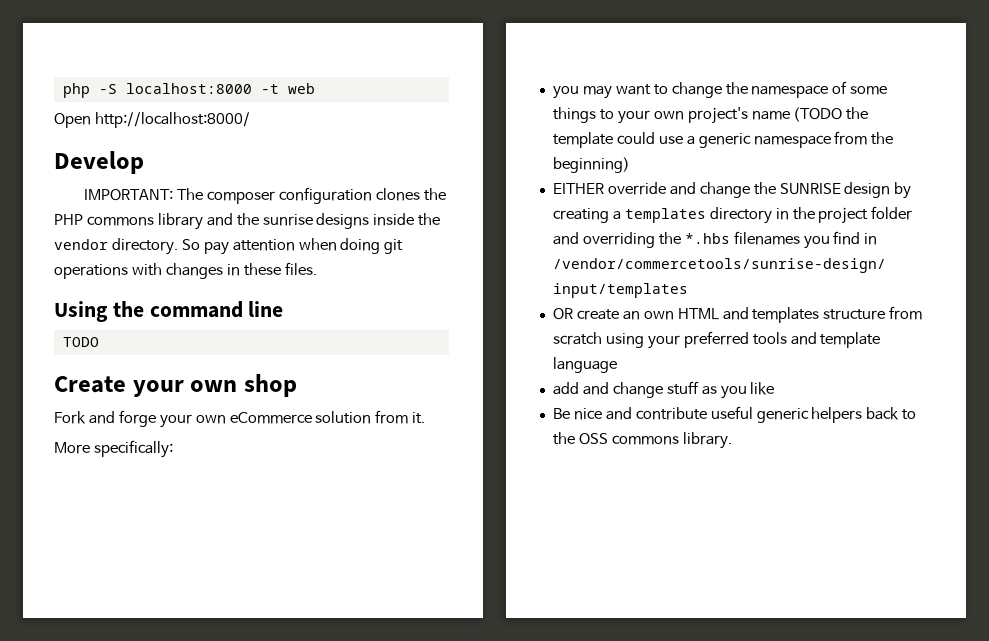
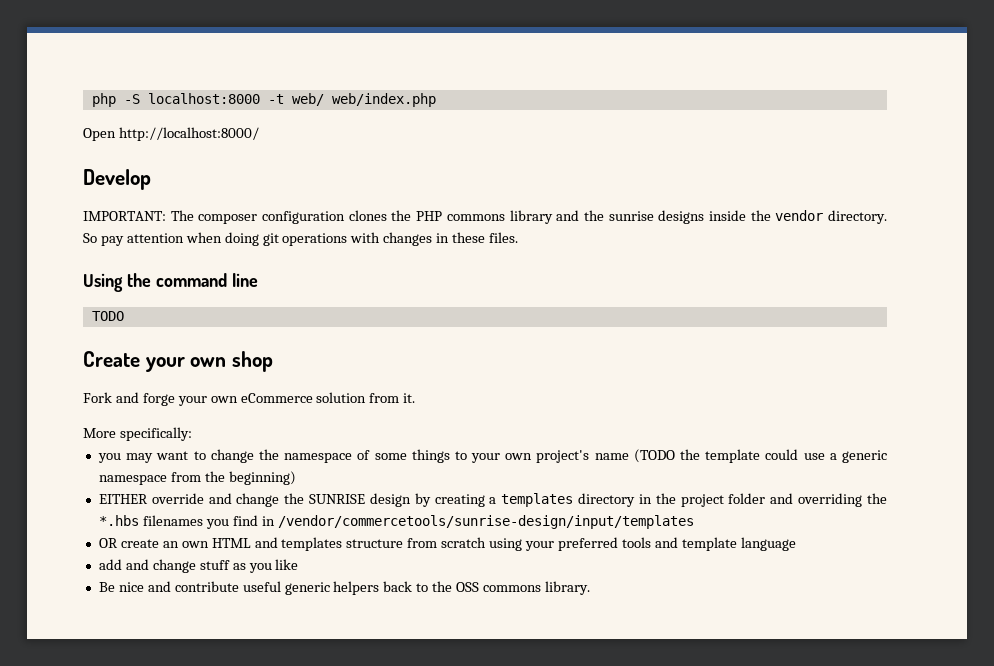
- php -S localhost:8000 -t web
+ php -S localhost:8000 -t web/ web/index.php

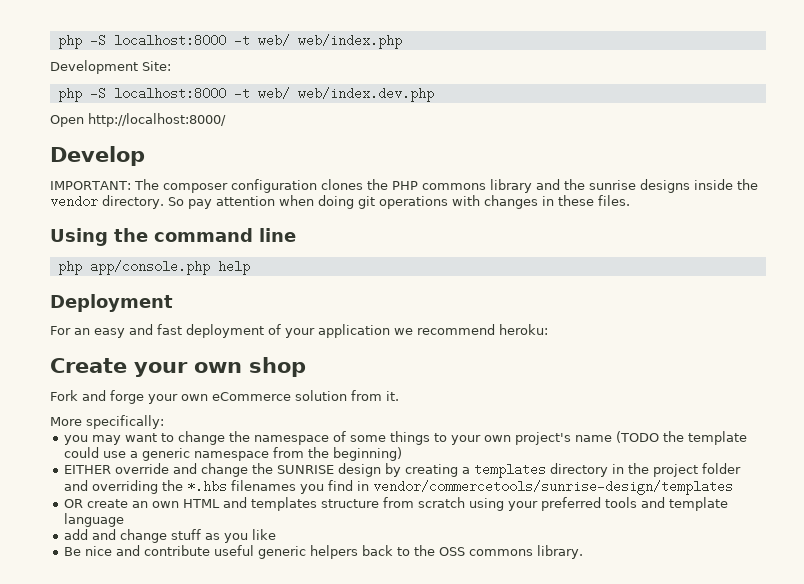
+ Development Site:
+ php -S localhost:8000 -t web/ web/index.dev.php
- TODO
+ php app/console.php help
+ Deployment
+ For an easy and fast deployment of your application we recommend heroku:
- EITHER override and change the SUNRISE design by creating a templates directory in the project folder and overriding the *.hbs filenames you find in /vendor/commercetools/sunrise-design/input/templates
+ EITHER override and change the SUNRISE design by creating a templates directory in the project folder and overriding the *.hbs filenames you find in vendor/commercetools/sunrise-design/templates

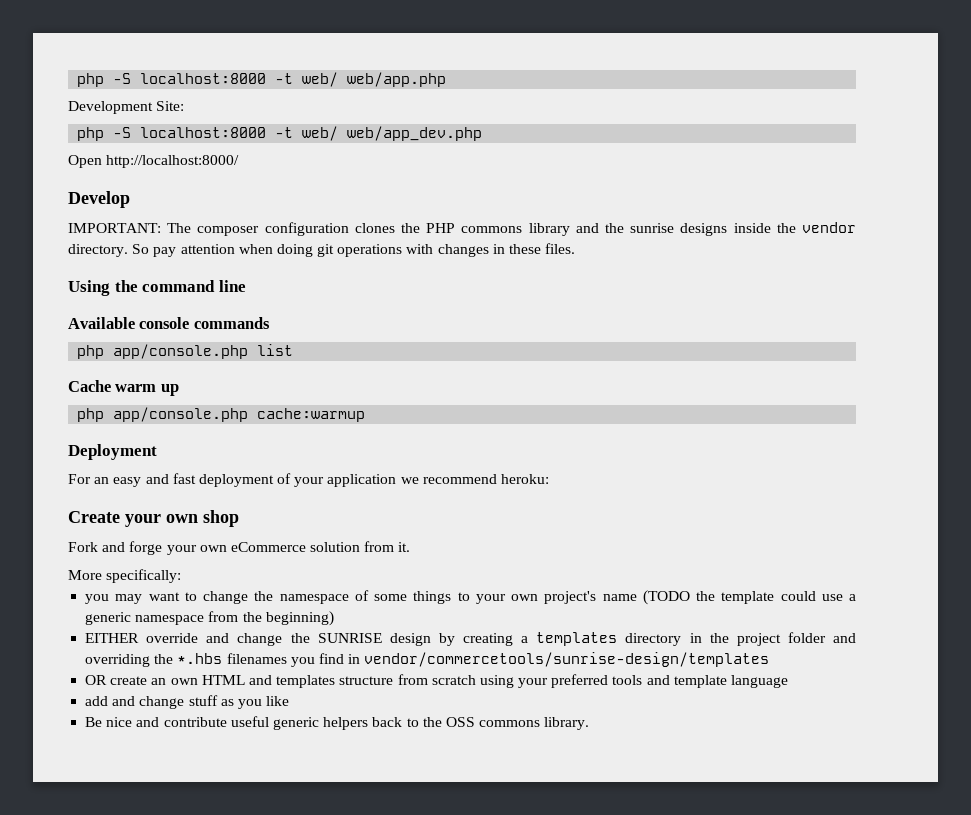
- php -S localhost:8000 -t web/ web/index.php
+ php -S localhost:8000 -t web/ web/app.php
- php -S localhost:8000 -t web/ web/index.dev.php
+ php -S localhost:8000 -t web/ web/app_dev.php
- php app/console.php help
+ Available console commands
+ php app/console.php list
+ Cache warm up
+ php app/console.php cache:warmup

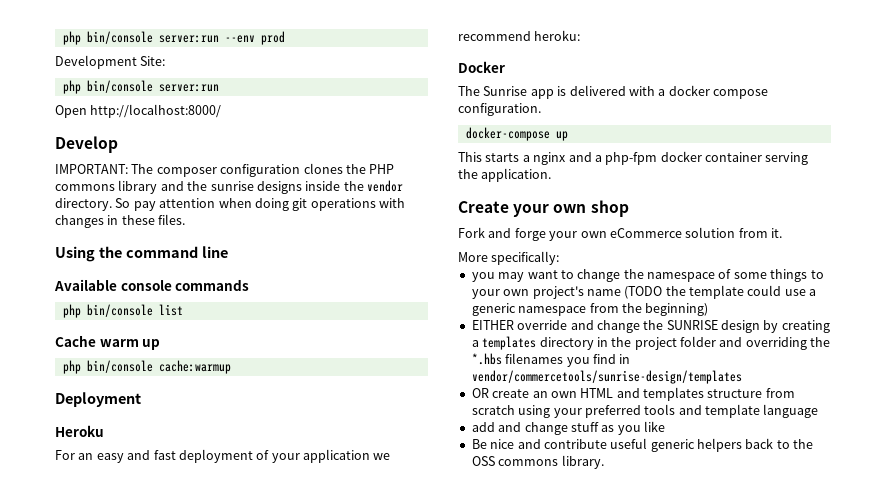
- php -S localhost:8000 -t web/ web/app.php
+ php bin/console server:run --env prod
  Development Site:
- php -S localhost:8000 -t web/ web/app_dev.php
+ php bin/console server:run
- php app/console.php list
+ php bin/console list
- php app/console.php cache:warmup
+ php bin/console cache:warmup
+ Heroku
+ Docker
+ The Sunrise app is delivered with a docker compose configuration.
+ docker-compose up
+ This starts a nginx and a php-fpm docker container serving the application.

